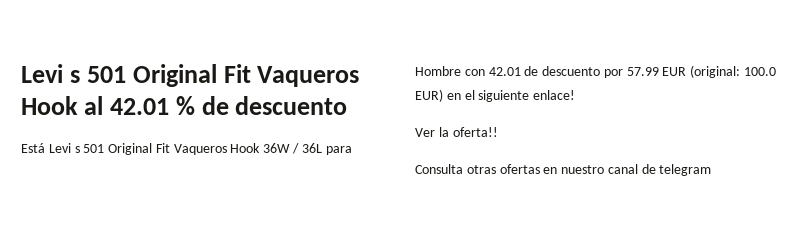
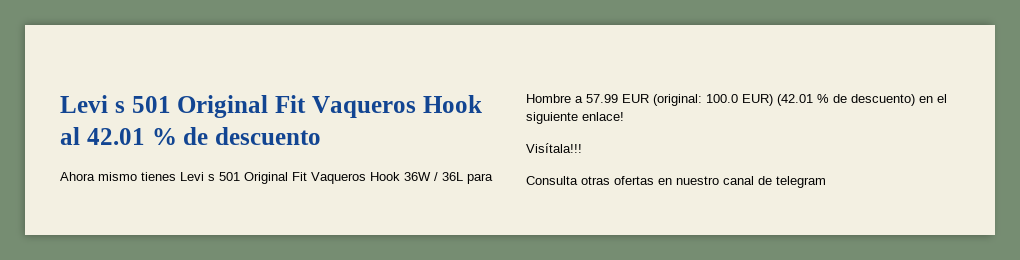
- Está Levi s 501 Original Fit Vaqueros Hook 36W / 36L para Hombre con 42.01 de descuento por 57.99 EUR (original: 100.0 EUR) en el siguiente enlace!
+ Ahora mismo tienes Levi s 501 Original Fit Vaqueros Hook 36W / 36L para Hombre a 57.99 EUR (original: 100.0 EUR) (42.01 % de descuento) en el siguiente enlace!
- Ver la oferta!!
+ Visítala!!!

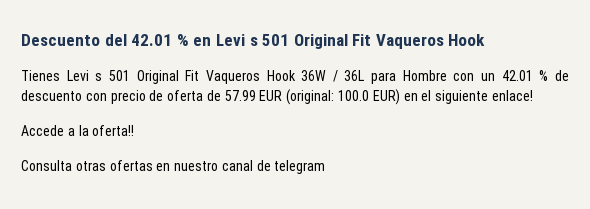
- Levi s 501 Original Fit Vaqueros Hook al 42.01 % de descuento
- Ahora mismo tienes Levi s 501 Original Fit Vaqueros Hook 36W / 36L para Hombre a 57.99 EUR (original: 100.0 EUR) (42.01 % de descuento) en el siguiente enlace!
+ Descuento del 42.01 % en Levi s 501 Original Fit Vaqueros Hook
+ Tienes Levi s 501 Original Fit Vaqueros Hook 36W / 36L para Hombre con un 42.01 % de descuento con precio de oferta de 57.99 EUR (original: 100.0 EUR) en el siguiente enlace!
- Visítala!!!
+ Accede a la oferta!!

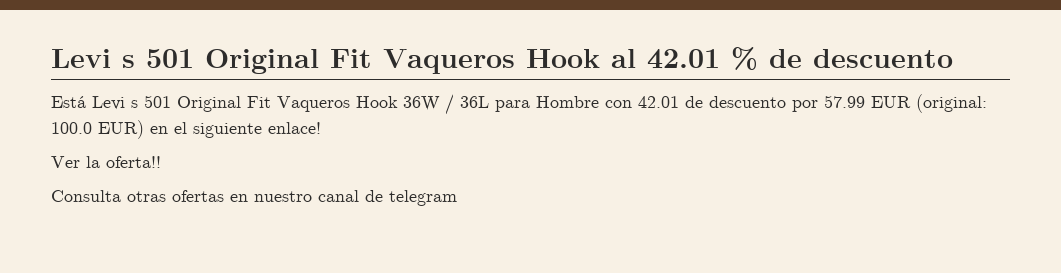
- Descuento del 42.01 % en Levi s 501 Original Fit Vaqueros Hook
- Tienes Levi s 501 Original Fit Vaqueros Hook 36W / 36L para Hombre con un 42.01 % de descuento con precio de oferta de 57.99 EUR (original: 100.0 EUR) en el siguiente enlace!
+ Levi s 501 Original Fit Vaqueros Hook al 42.01 % de descuento
+ Está Levi s 501 Original Fit Vaqueros Hook 36W / 36L para Hombre con 42.01 de descuento por 57.99 EUR (original: 100.0 EUR) en el siguiente enlace!
- Accede a la oferta!!
+ Ver la oferta!!

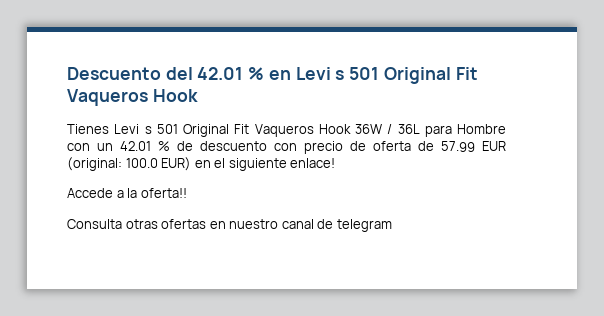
- Levi s 501 Original Fit Vaqueros Hook al 42.01 % de descuento
- Está Levi s 501 Original Fit Vaqueros Hook 36W / 36L para Hombre con 42.01 de descuento por 57.99 EUR (original: 100.0 EUR) en el siguiente enlace!
+ Descuento del 42.01 % en Levi s 501 Original Fit Vaqueros Hook
+ Tienes Levi s 501 Original Fit Vaqueros Hook 36W / 36L para Hombre con un 42.01 % de descuento con precio de oferta de 57.99 EUR (original: 100.0 EUR) en el siguiente enlace!
- Ver la oferta!!
+ Accede a la oferta!!

